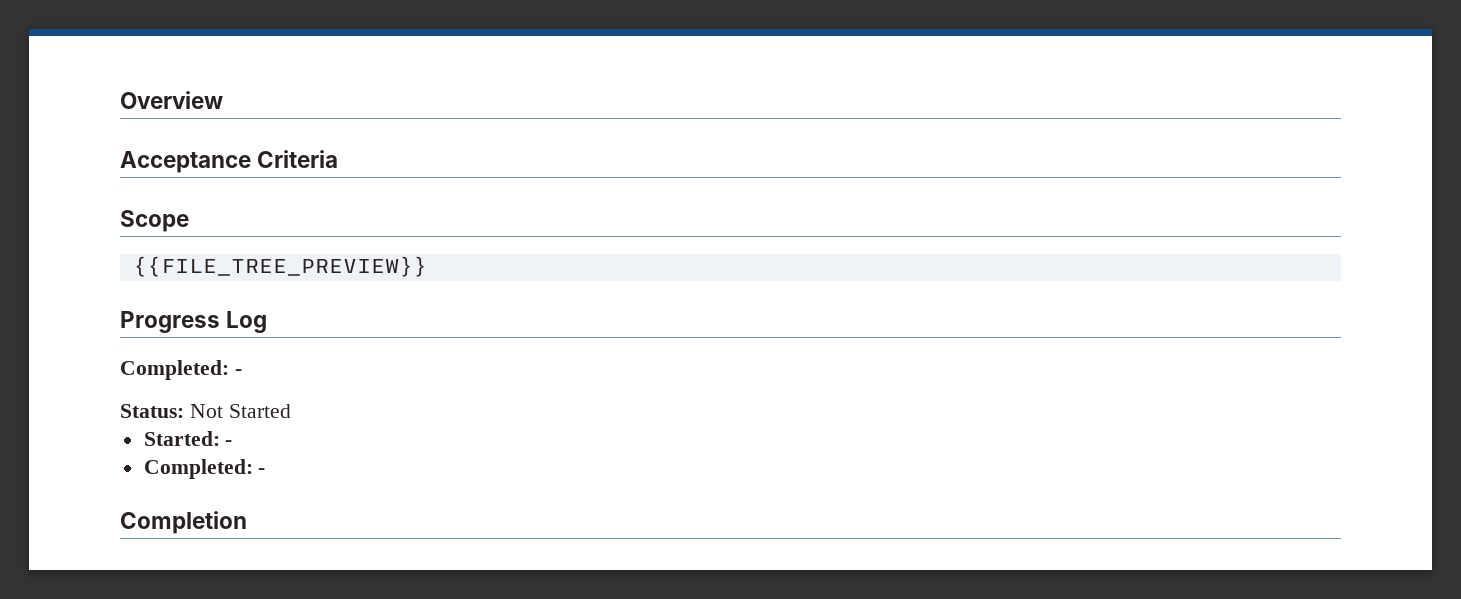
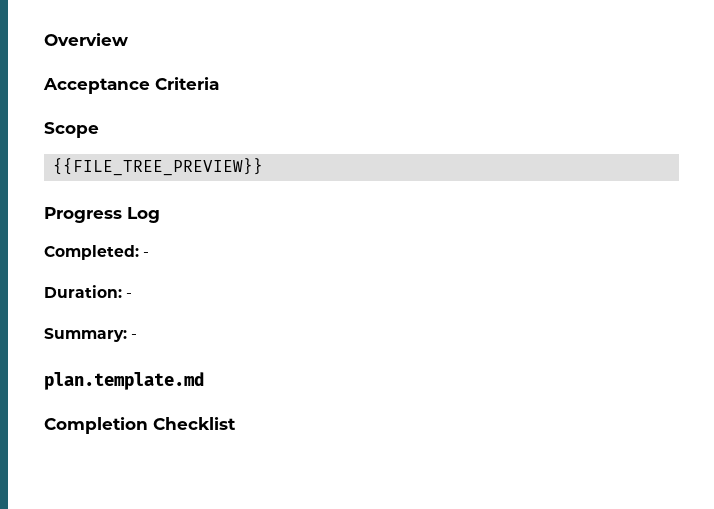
- Status: Not Started
- Started: -
- Completed: -
+ Duration: -
+ Summary: -
+ plan.template.md
- Completion
+ Completion Checklist

